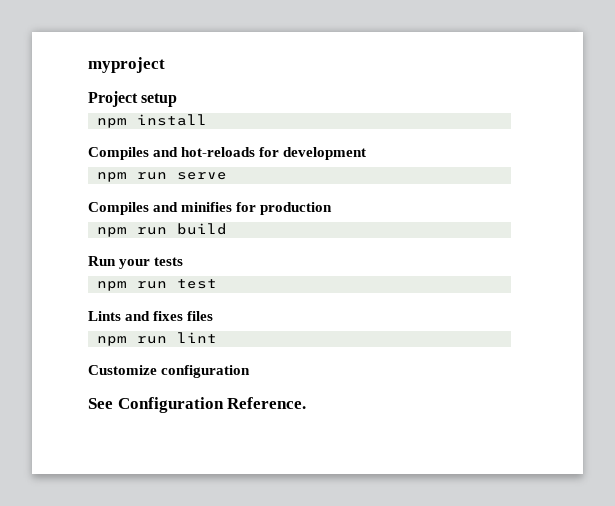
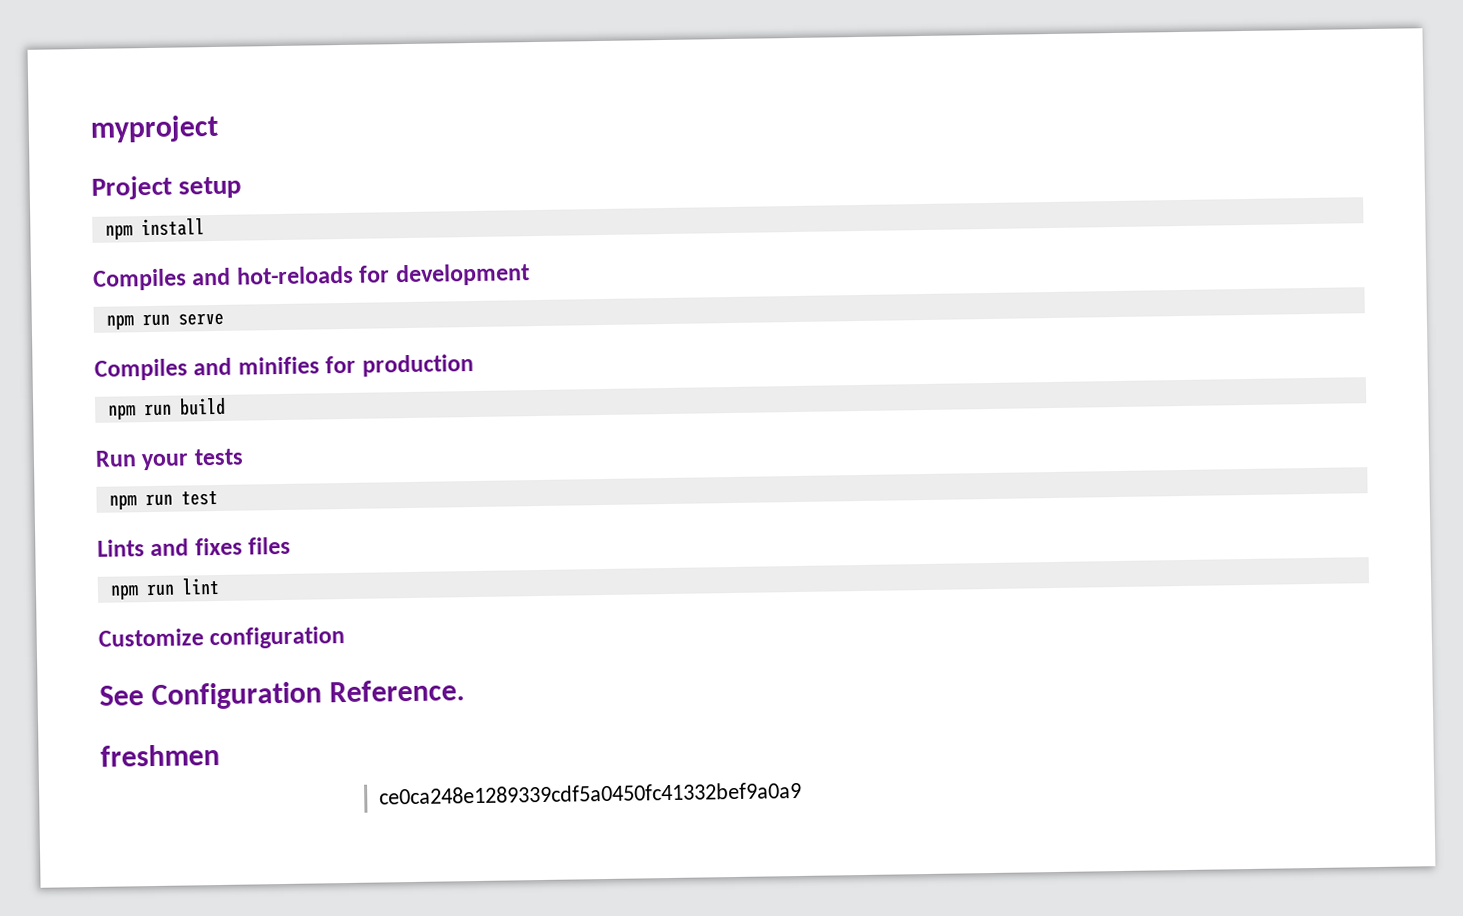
+ freshmen
+ ce0ca248e1289339cdf5a0450fc41332bef9a0a9

